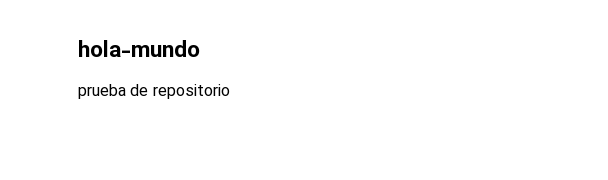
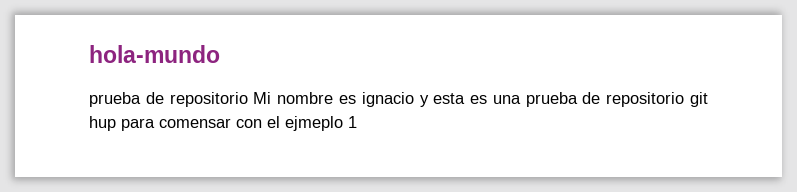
- prueba de repositorio
+ prueba de repositorio Mi nombre es ignacio y esta es una prueba de repositorio git hup para comensar con el ejmeplo 1

